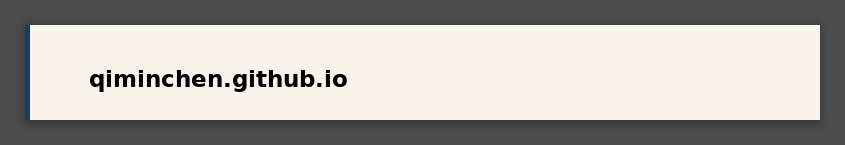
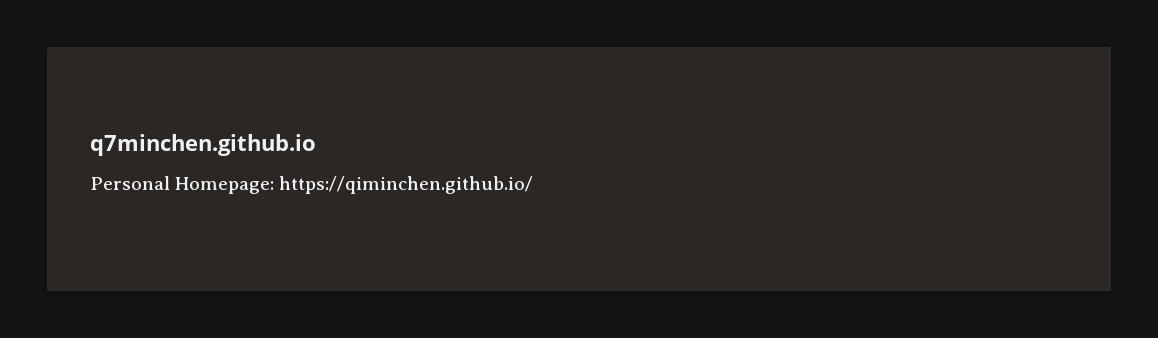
- qiminchen.github.io
+ q7minchen.github.io
+ Personal Homepage: https://qiminchen.github.io/

